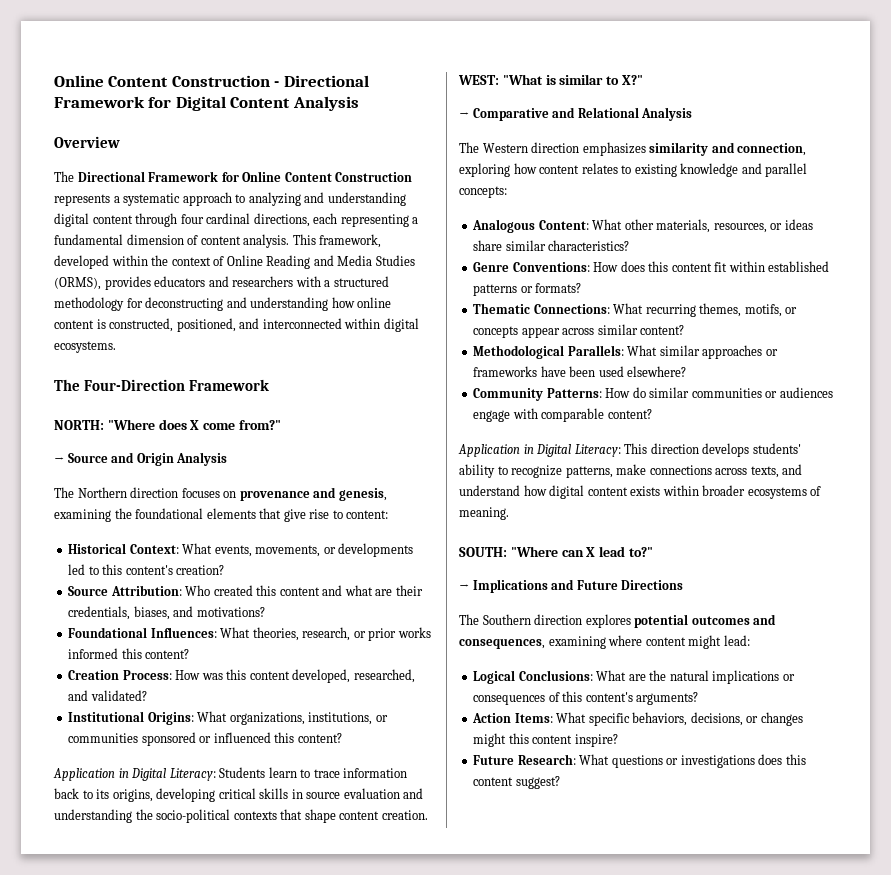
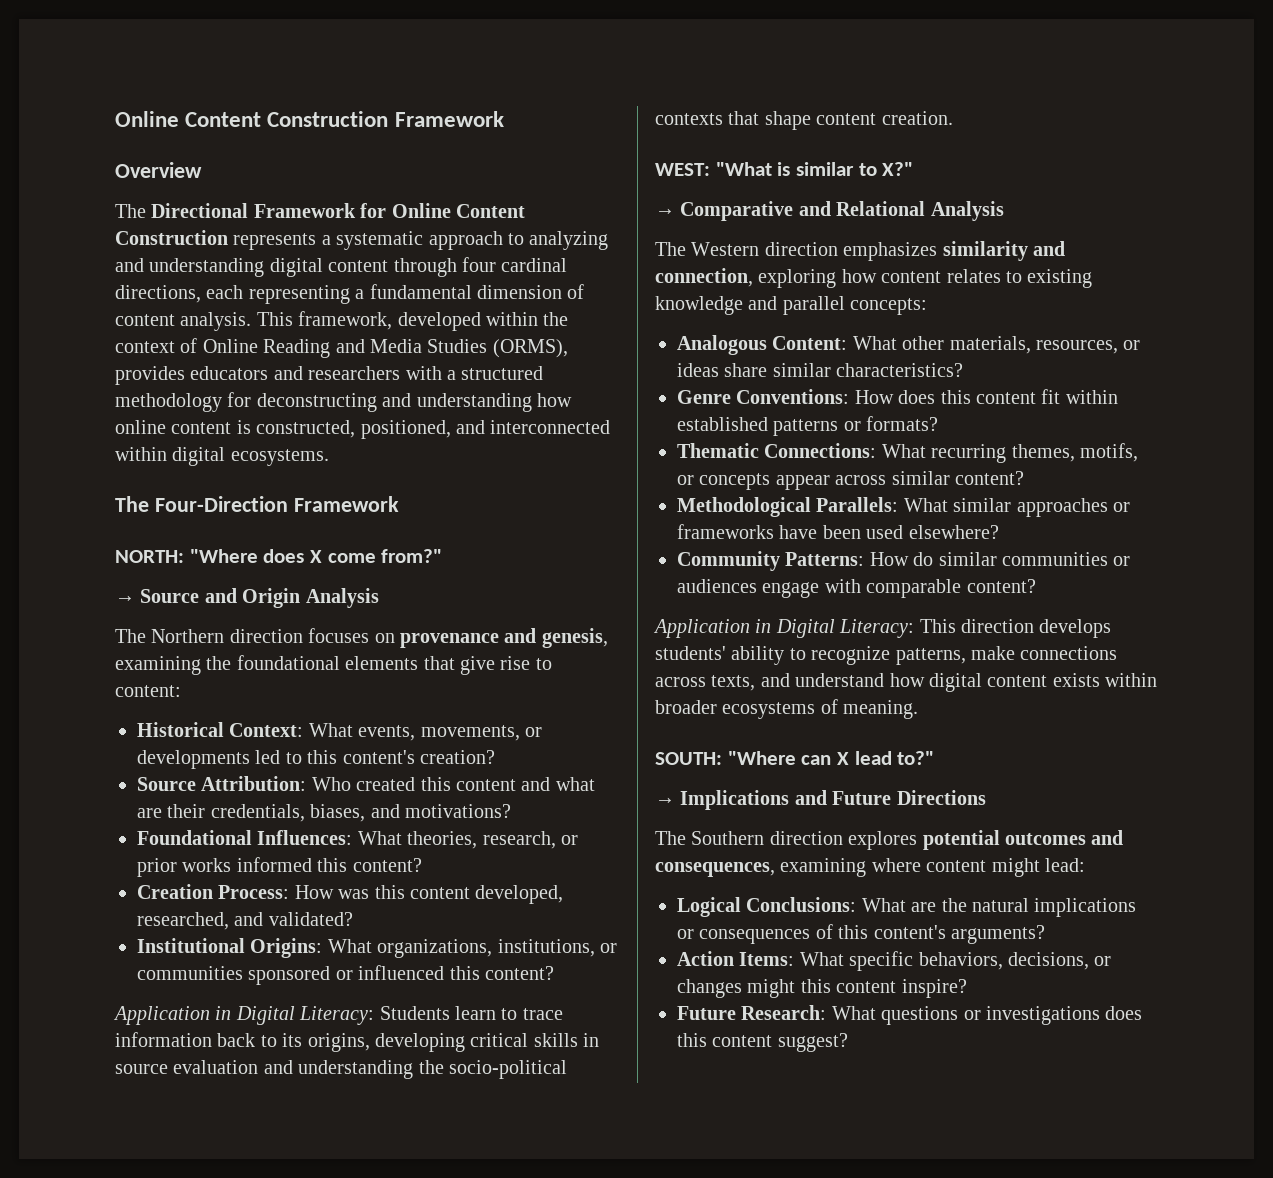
- Online Content Construction - Directional Framework for Digital Content Analysis
+ Online Content Construction Framework

